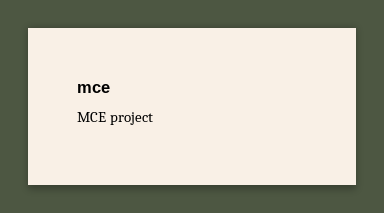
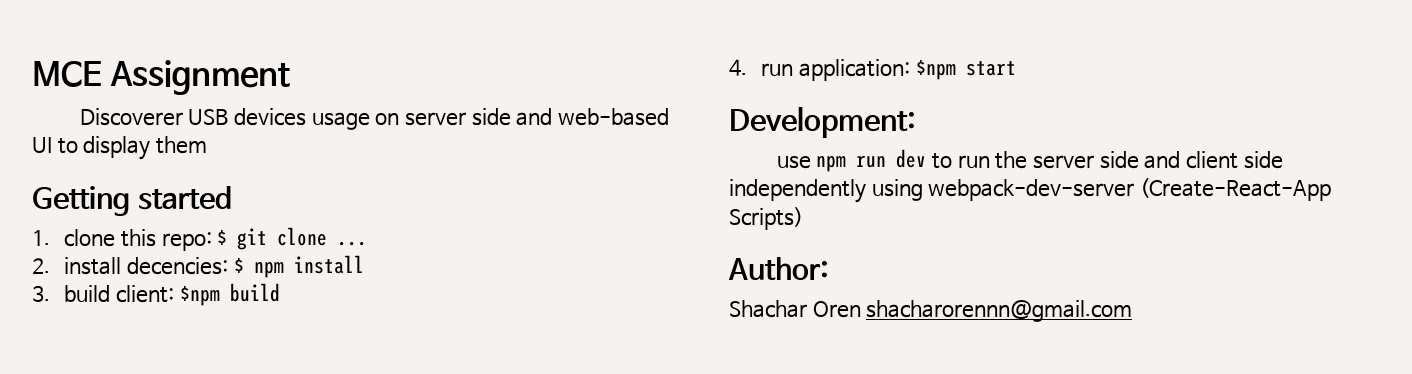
- mce
- MCE project
+ MCE Assignment
+ Discoverer USB devices usage on server side and web-based UI to display them
+ Getting started
+ 1. clone this repo: $ git clone ...
+ 2. install decencies: $ npm install
+ 3. build client: $npm build
+ 4. run application: $npm start
+ Development:
+ use npm run dev to run the server side and client side independently using webpack-dev-server (Create-React-App Scripts)
+ Author:
+ Shachar Oren shacharorennn@gmail.com

